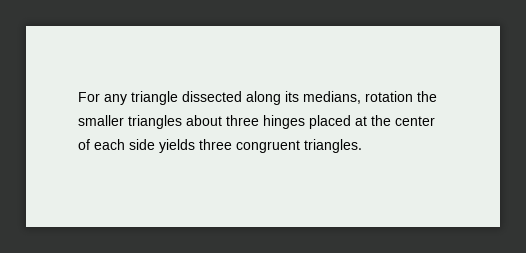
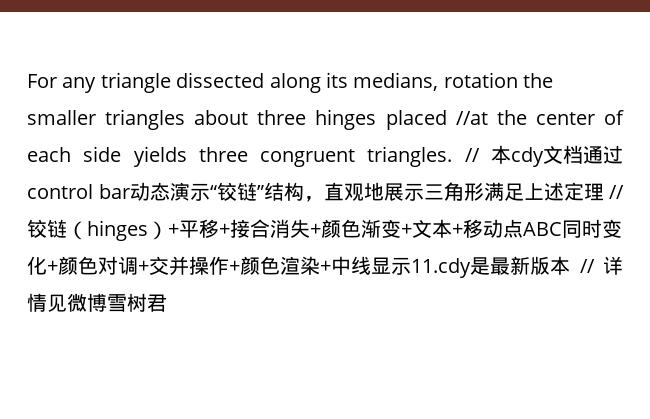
- For any triangle dissected along its medians, rotation the smaller triangles about three hinges placed at the center of each side yields three congruent triangles.
+ For any triangle dissected along its medians, rotation the smaller triangles about three hinges placed //at the center of each side yields three congruent triangles.
+ // 本cdy文档通过control bar动态演示“铰链”结构，直观地展示三角形满足上述定理 // 铰链（hinges）+平移+接合消失+颜色渐变+文本+移动点ABC同时变化+颜色对调+交并操作+颜色渲染+中线显示11.cdy是最新版本 // 详情见微博雪树君

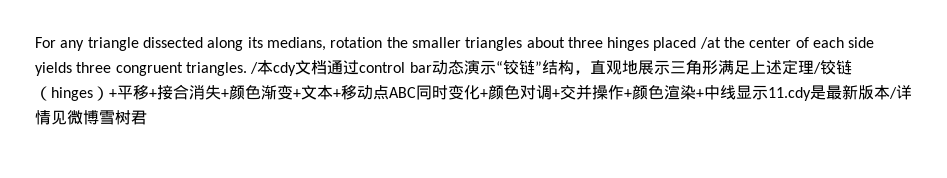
- For any triangle dissected along its medians, rotation the smaller triangles about three hinges placed //at the center of each side yields three congruent triangles.
+ For any triangle dissected along its medians, rotation the smaller triangles about three hinges placed /at the center of each side yields three congruent triangles.
- // 本cdy文档通过control bar动态演示“铰链”结构，直观地展示三角形满足上述定理 // 铰链（hinges）+平移+接合消失+颜色渐变+文本+移动点ABC同时变化+颜色对调+交并操作+颜色渲染+中线显示11.cdy是最新版本 // 详情见微博雪树君
+ /本cdy文档通过control bar动态演示“铰链”结构，直观地展示三角形满足上述定理/铰链（hinges）+平移+接合消失+颜色渐变+文本+移动点ABC同时变化+颜色对调+交并操作+颜色渲染+中线显示11.cdy是最新版本/详情见微博雪树君

